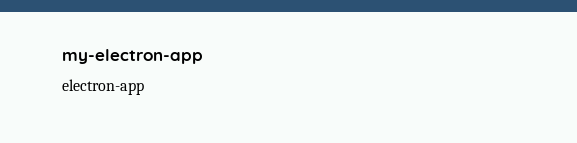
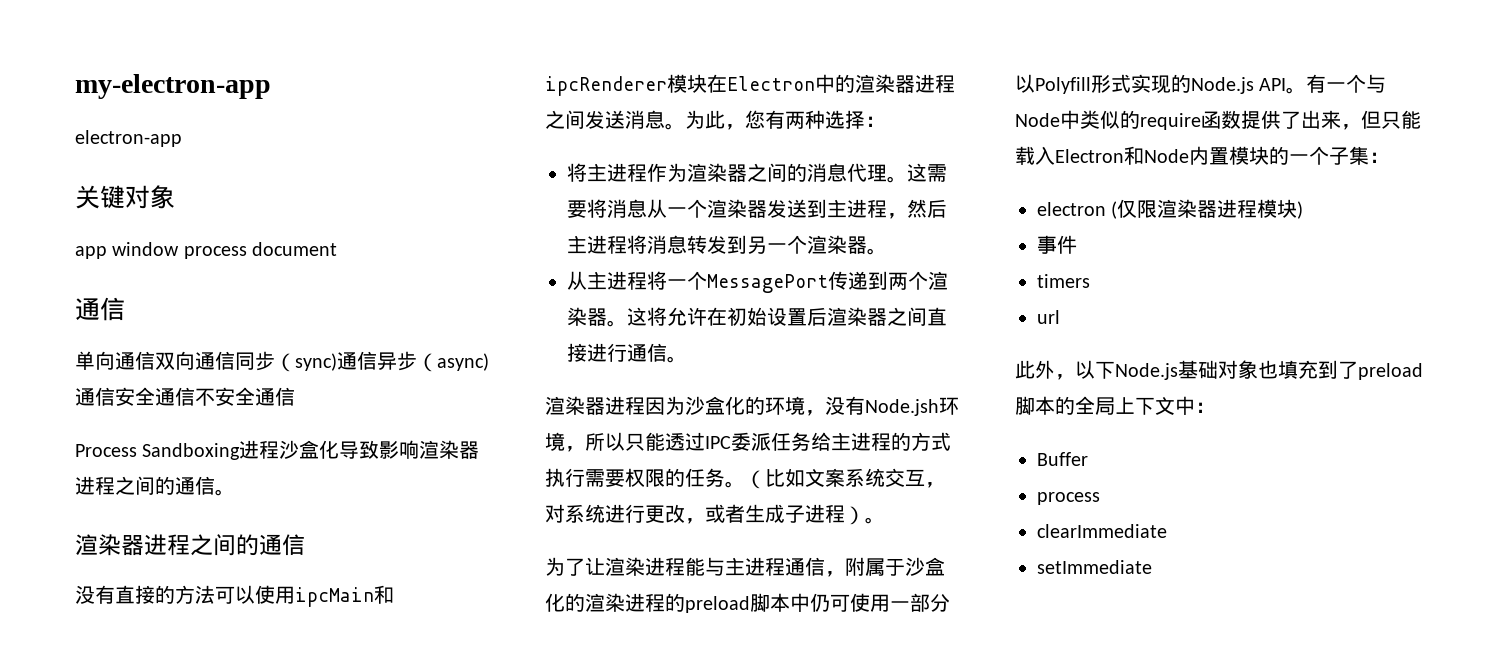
+ 关键对象
+ app window process document
+ 通信
+ 单向通信双向通信同步（sync)通信异步（async)通信安全通信不安全通信
+ Process Sandboxing进程沙盒化导致影响渲染器进程之间的通信。
+ 渲染器进程之间的通信
+ 没有直接的方法可以使用ipcMain和ipcRenderer模块在Electron中的渲染器进程之间发送消息。为此，您有两种选择：
+ 将主进程作为渲染器之间的消息代理。这需要将消息从一个渲染器发送到主进程，然后主进程将消息转发到另一个渲染器。
+ 从主进程将一个MessagePort传递到两个渲染器。这将允许在初始设置后渲染器之间直接进行通信。
+ 渲染器进程因为沙盒化的环境，没有Node.jsh环境，所以只能透过IPC委派任务给主进程的方式执行需要权限的任务。（比如文案系统交互，对系统进行更改，或者生成子进程）。
+ 为了让渲染进程能与主进程通信，附属于沙盒化的渲染进程的preload脚本中仍可使用一部分以Polyfill形式实现的Node.js API。有一个与Node中类似的require函数提供了出来，但只能载入Electron和Node内置模块的一个子集：
+ electron (仅限渲染器进程模块)
+ 事件
+ timers
+ url
+ 此外，以下Node.js基础对象也填充到了preload脚本的全局上下文中：
+ Buffer
+ process
+ clearImmediate
+ setImmediate

